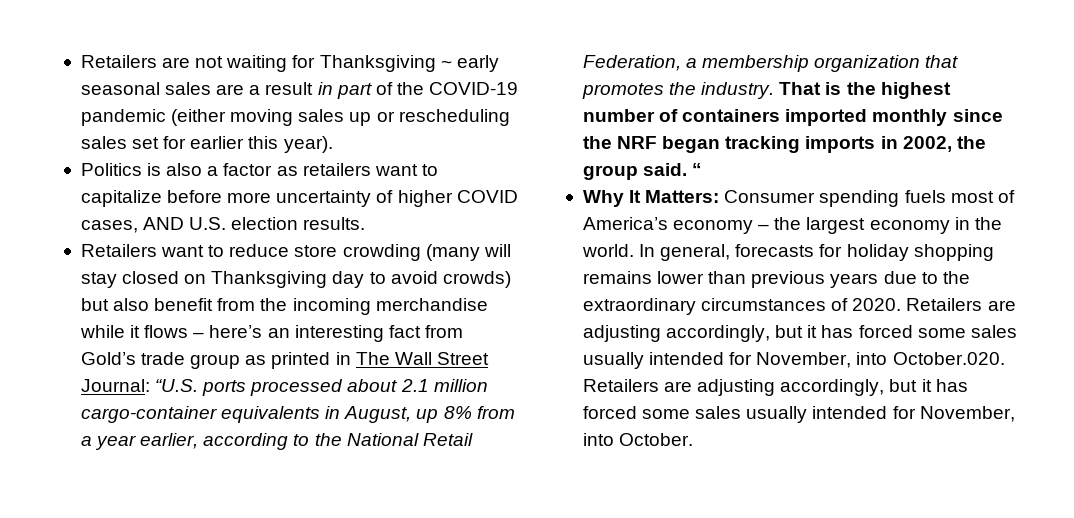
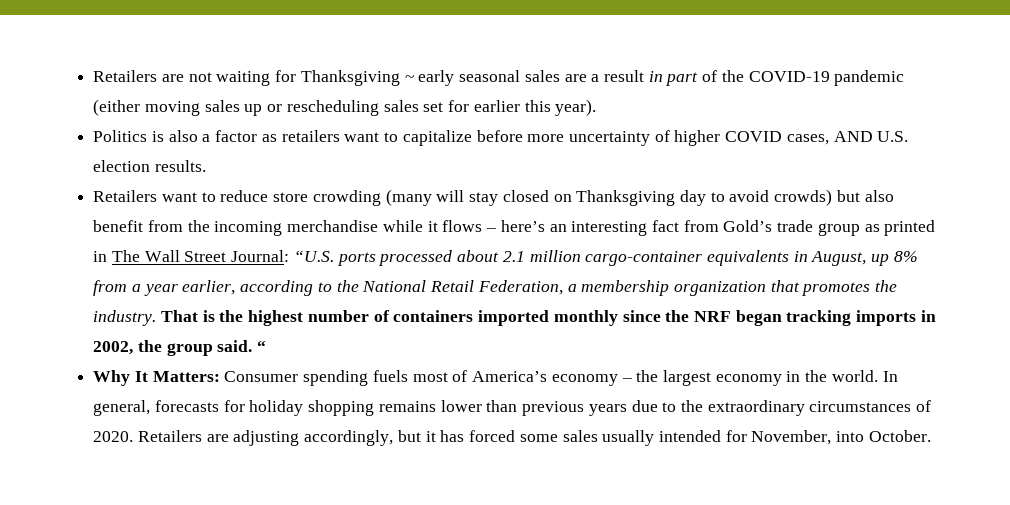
- Retailers are adjusting accordingly, but it has forced some sales usually intended for November, into October.020. Retailers are adjusting accordingly, but it has forced some sales usually intended for November, into October.
+ Retailers are adjusting accordingly, but it has forced some sales usually intended for November, into October.

